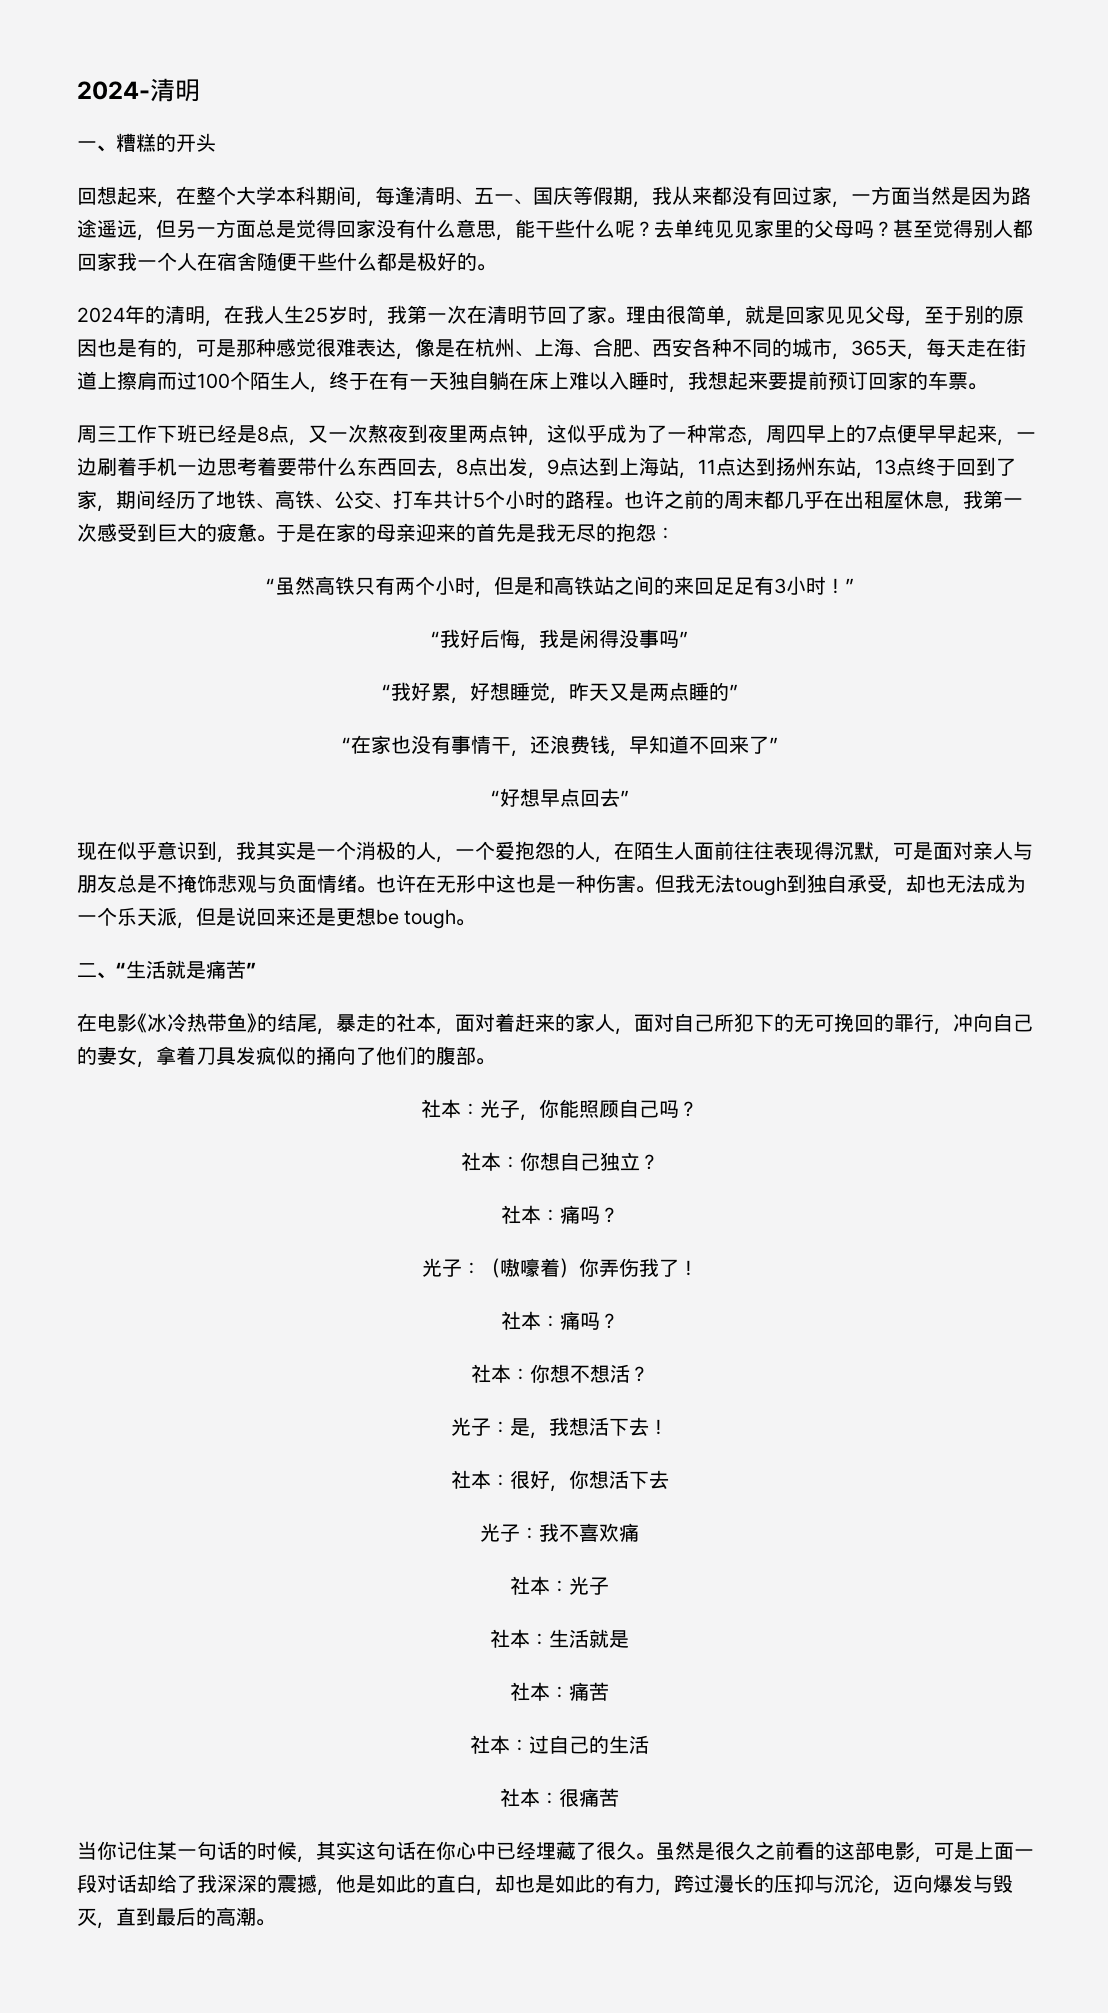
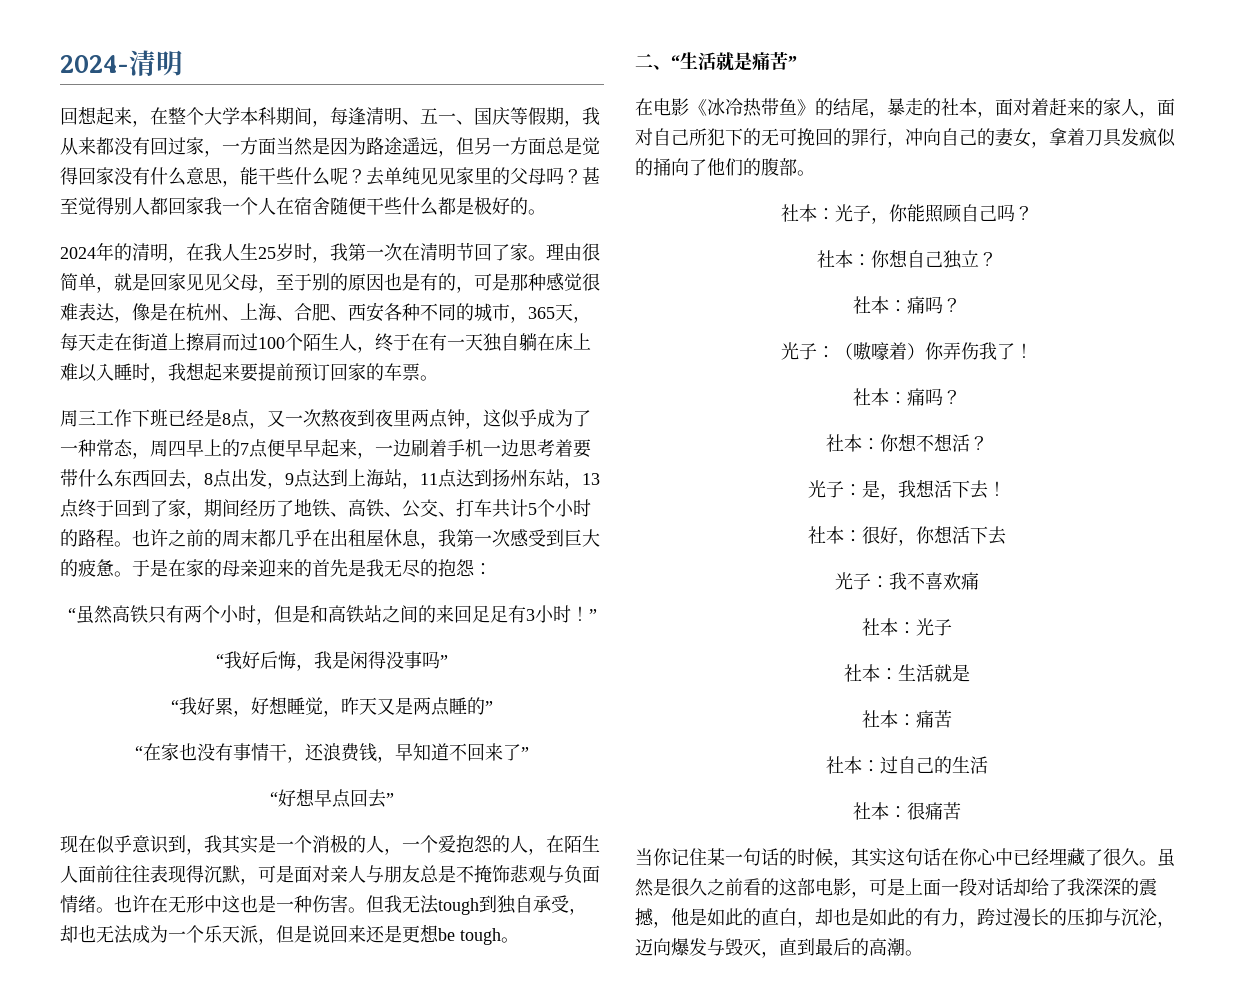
- 一、糟糕的开头

